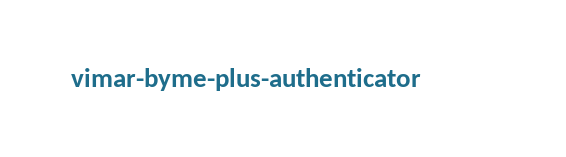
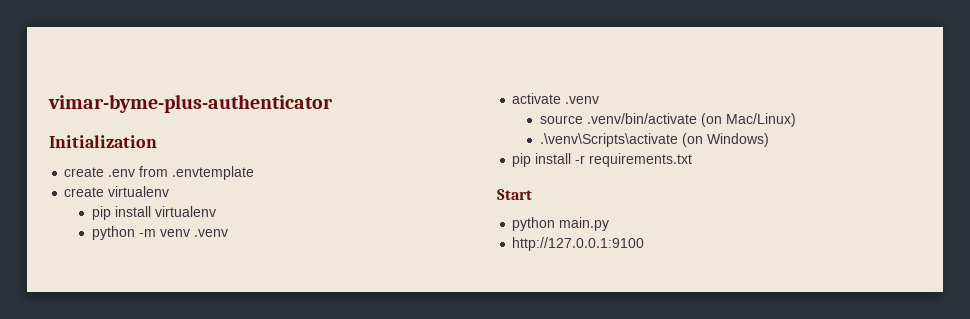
+ Initialization
+ create .env from .envtemplate
+ create virtualenv
+ pip install virtualenv
+ python -m venv .venv
+ activate .venv
+ source .venv/bin/activate (on Mac/Linux)
+ .\venv\Scripts\activate (on Windows)
+ pip install -r requirements.txt
+ Start
+ python main.py
+ http://127.0.0.1:9100

